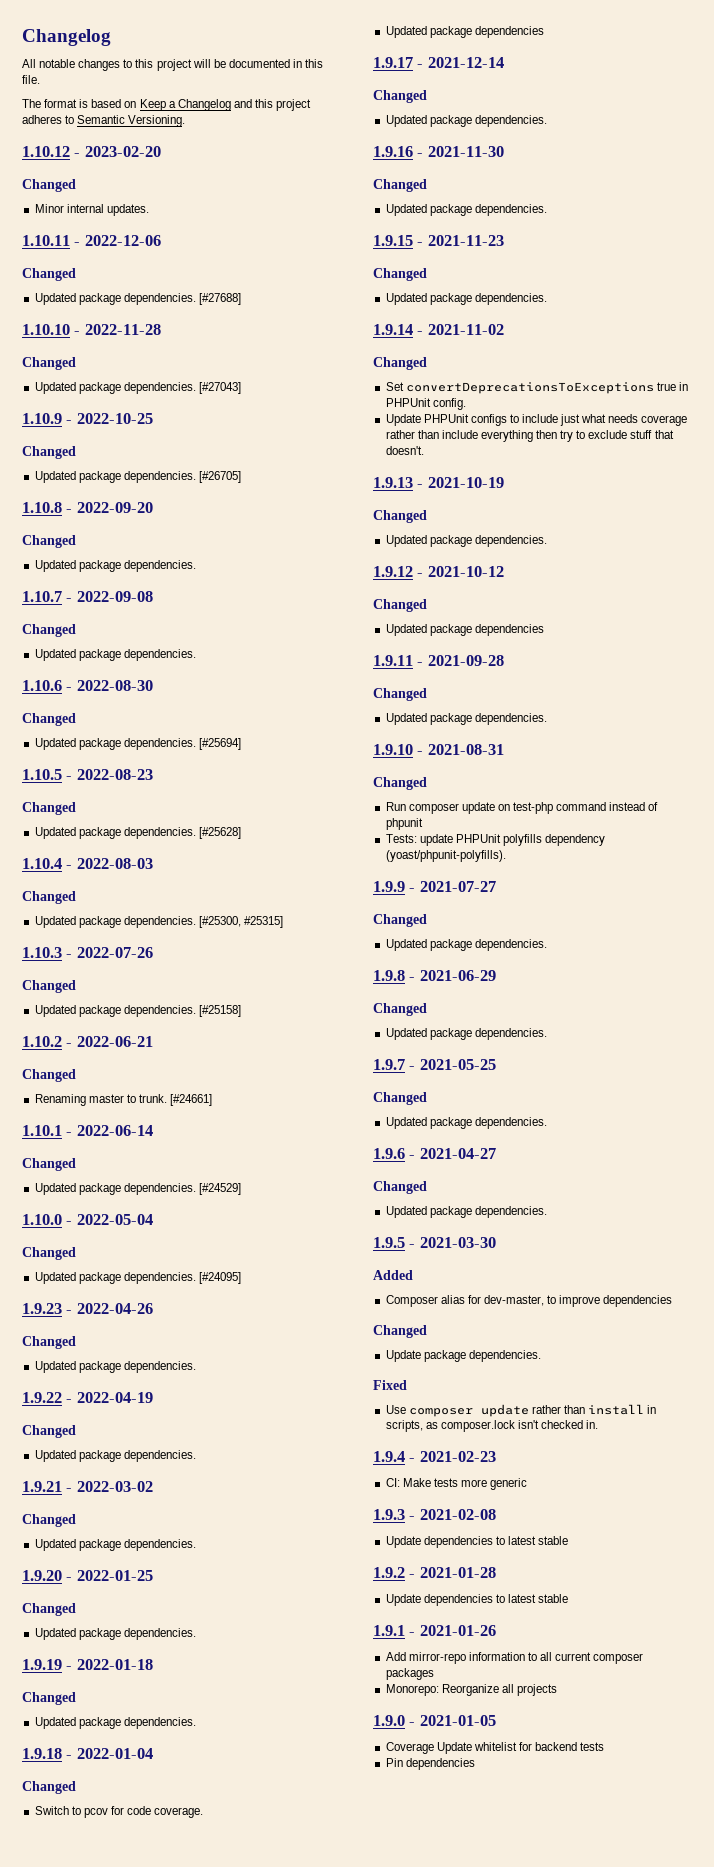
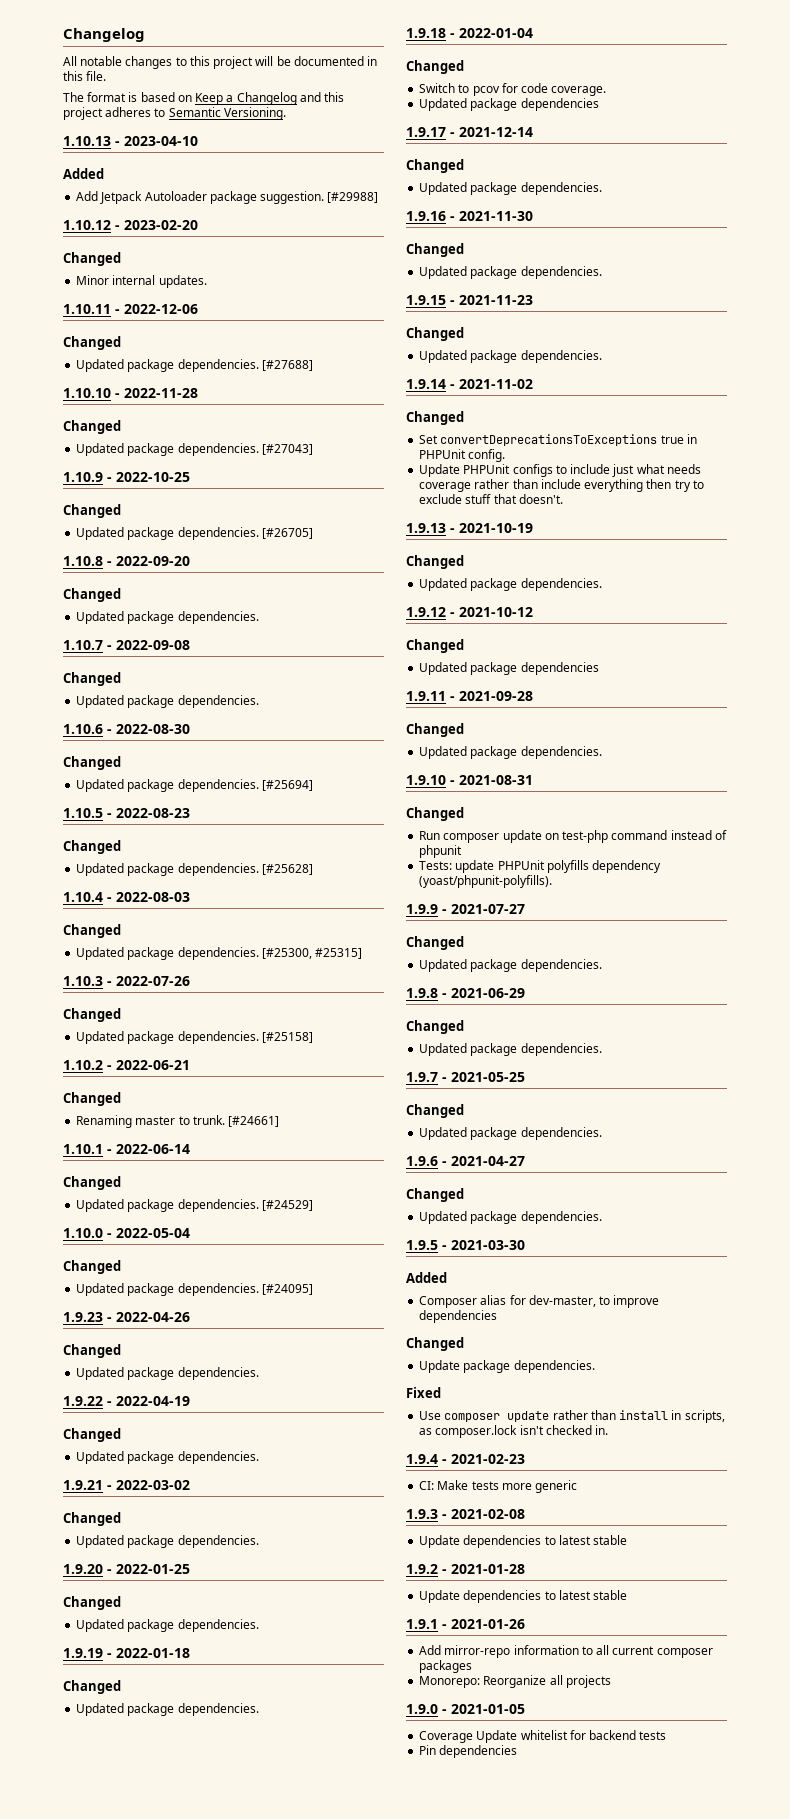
+ 1.10.13 - 2023-04-10
+ Added
+ Add Jetpack Autoloader package suggestion. [#29988]

